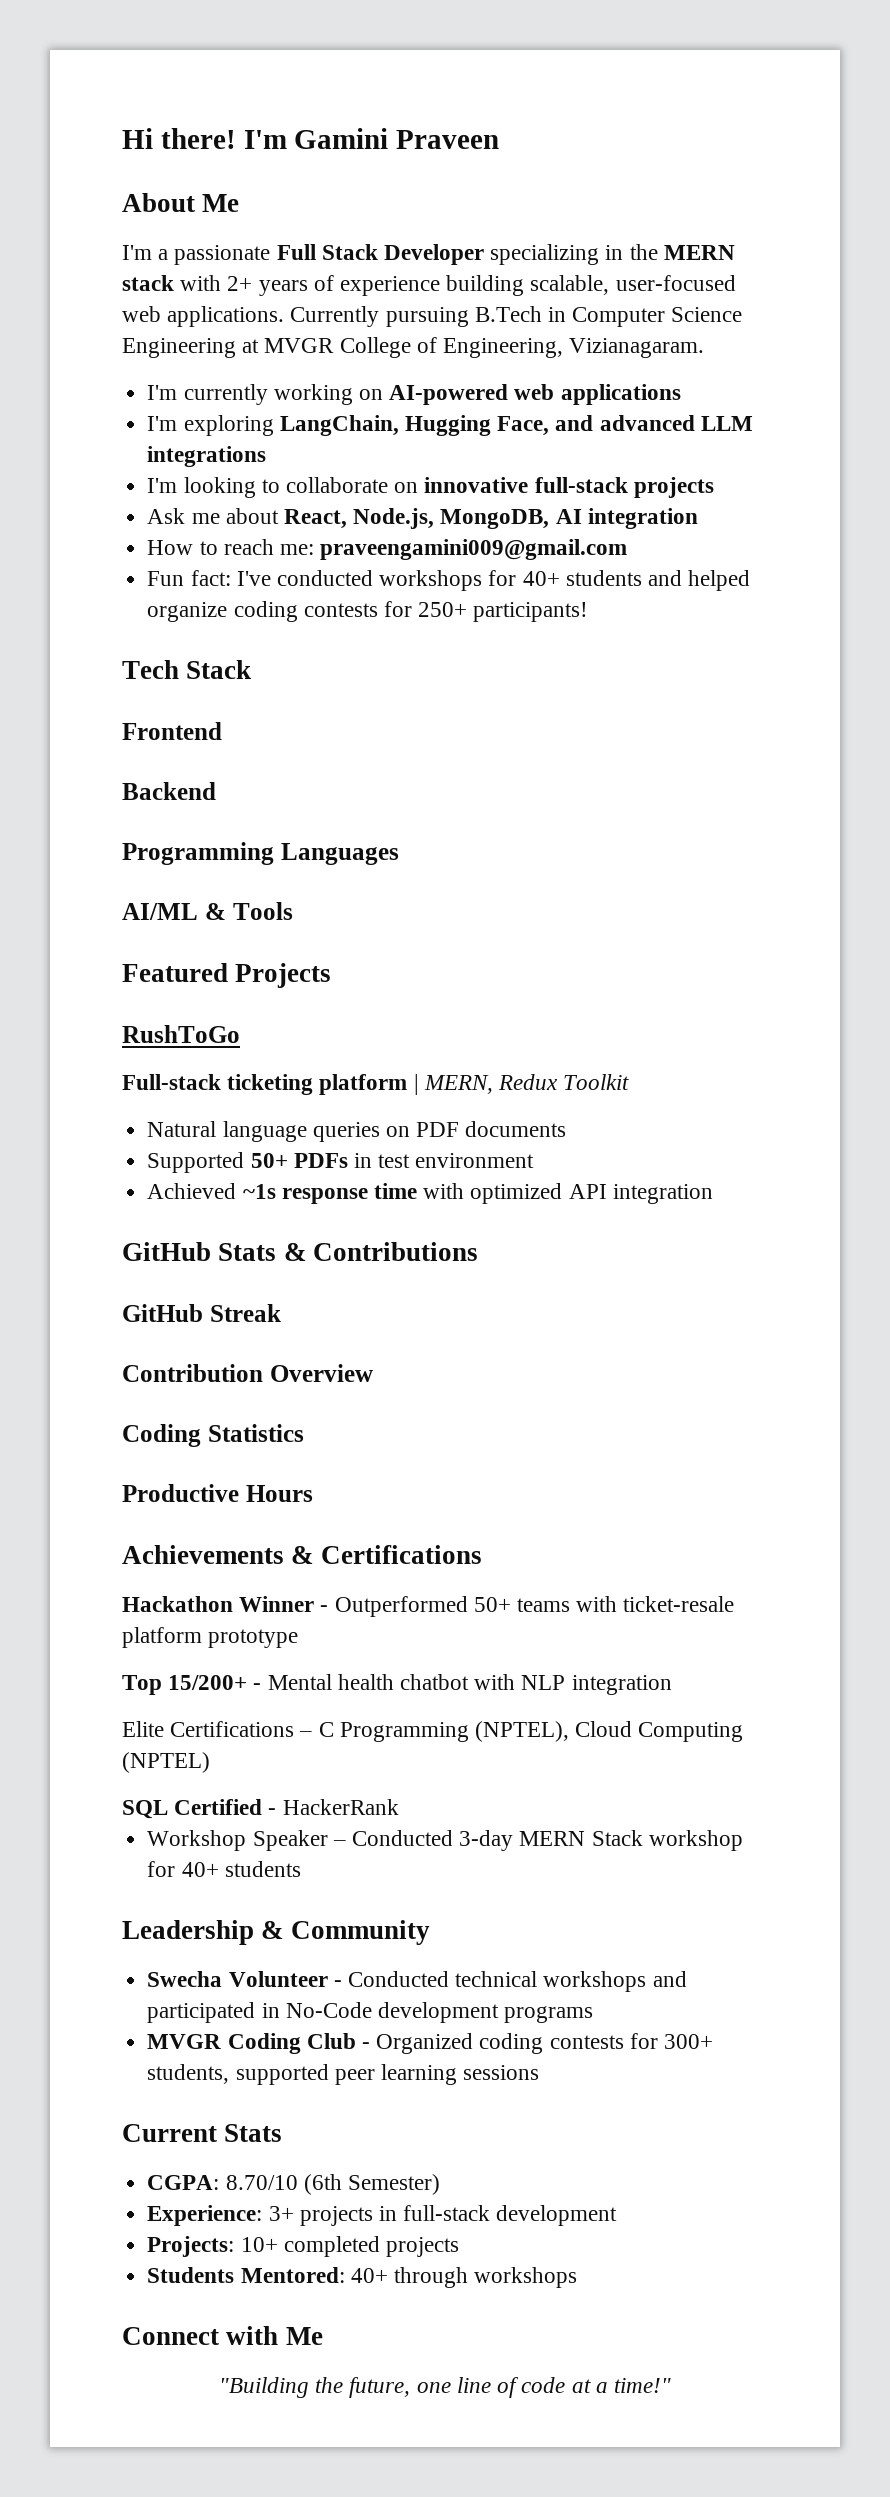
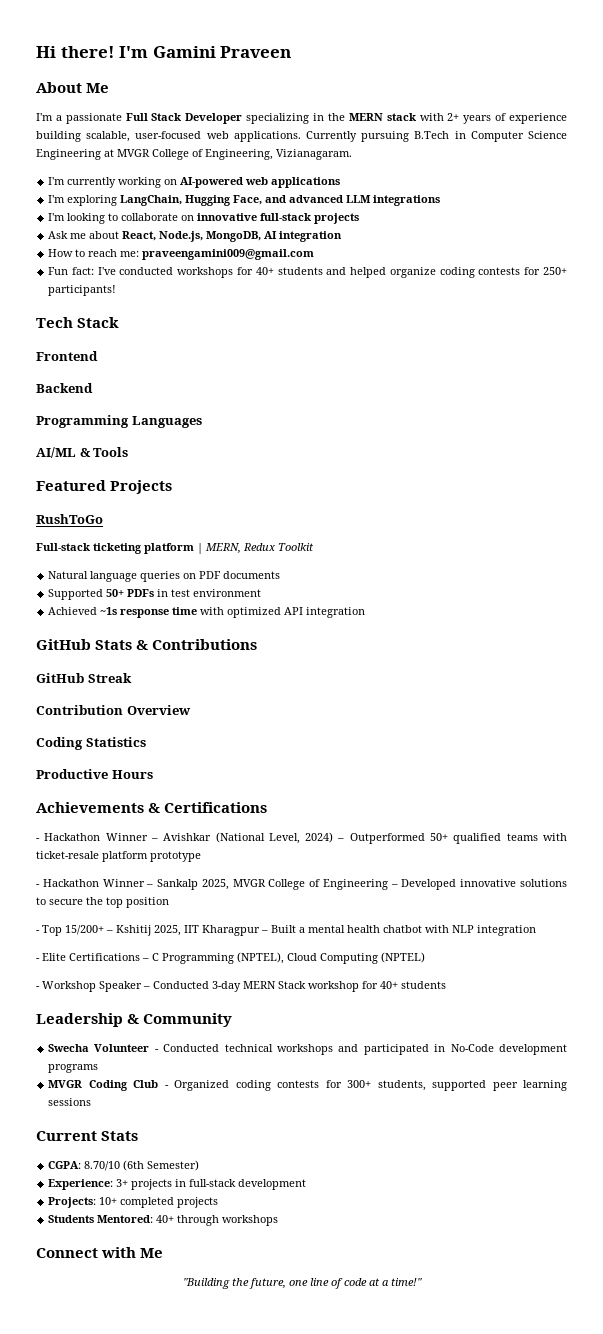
- Hackathon Winner - Outperformed 50+ teams with ticket-resale platform prototype
+ - Hackathon Winner – Avishkar (National Level, 2024) – Outperformed 50+ qualified teams with ticket-resale platform prototype
- Top 15/200+ - Mental health chatbot with NLP integration
+ - Hackathon Winner – Sankalp 2025, MVGR College of Engineering – Developed innovative solutions to secure the top position
+ - Top 15/200+ – Kshitij 2025, IIT Kharagpur – Built a mental health chatbot with NLP integration
- Elite Certifications – C Programming (NPTEL), Cloud Computing (NPTEL)
+ - Elite Certifications – C Programming (NPTEL), Cloud Computing (NPTEL)
- SQL Certified - HackerRank
- Workshop Speaker – Conducted 3-day MERN Stack workshop for 40+ students
+ - Workshop Speaker – Conducted 3-day MERN Stack workshop for 40+ students

